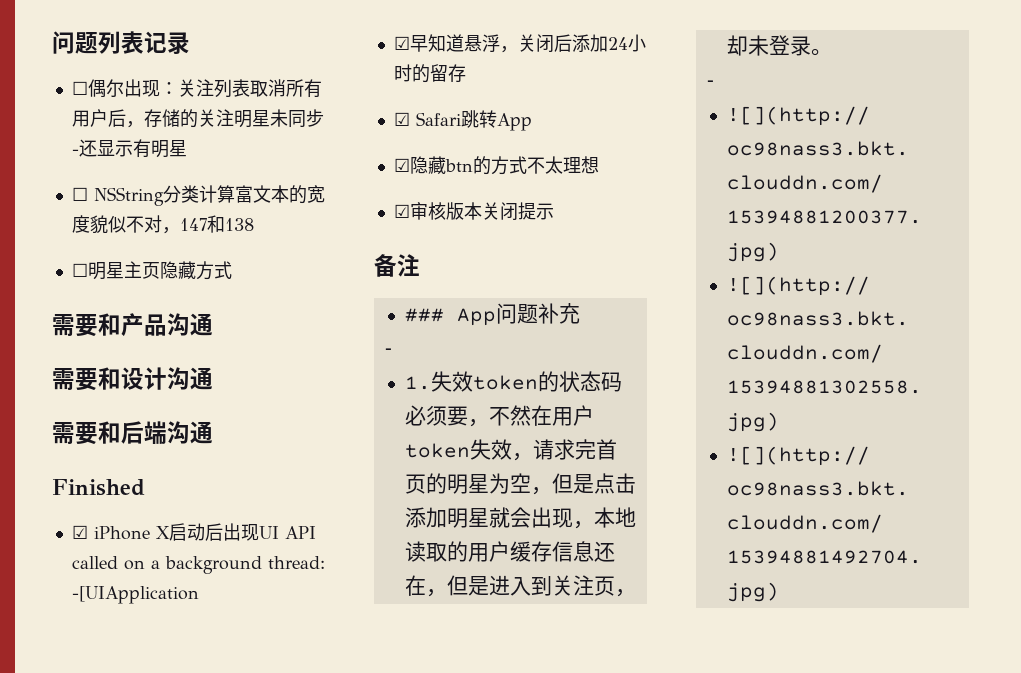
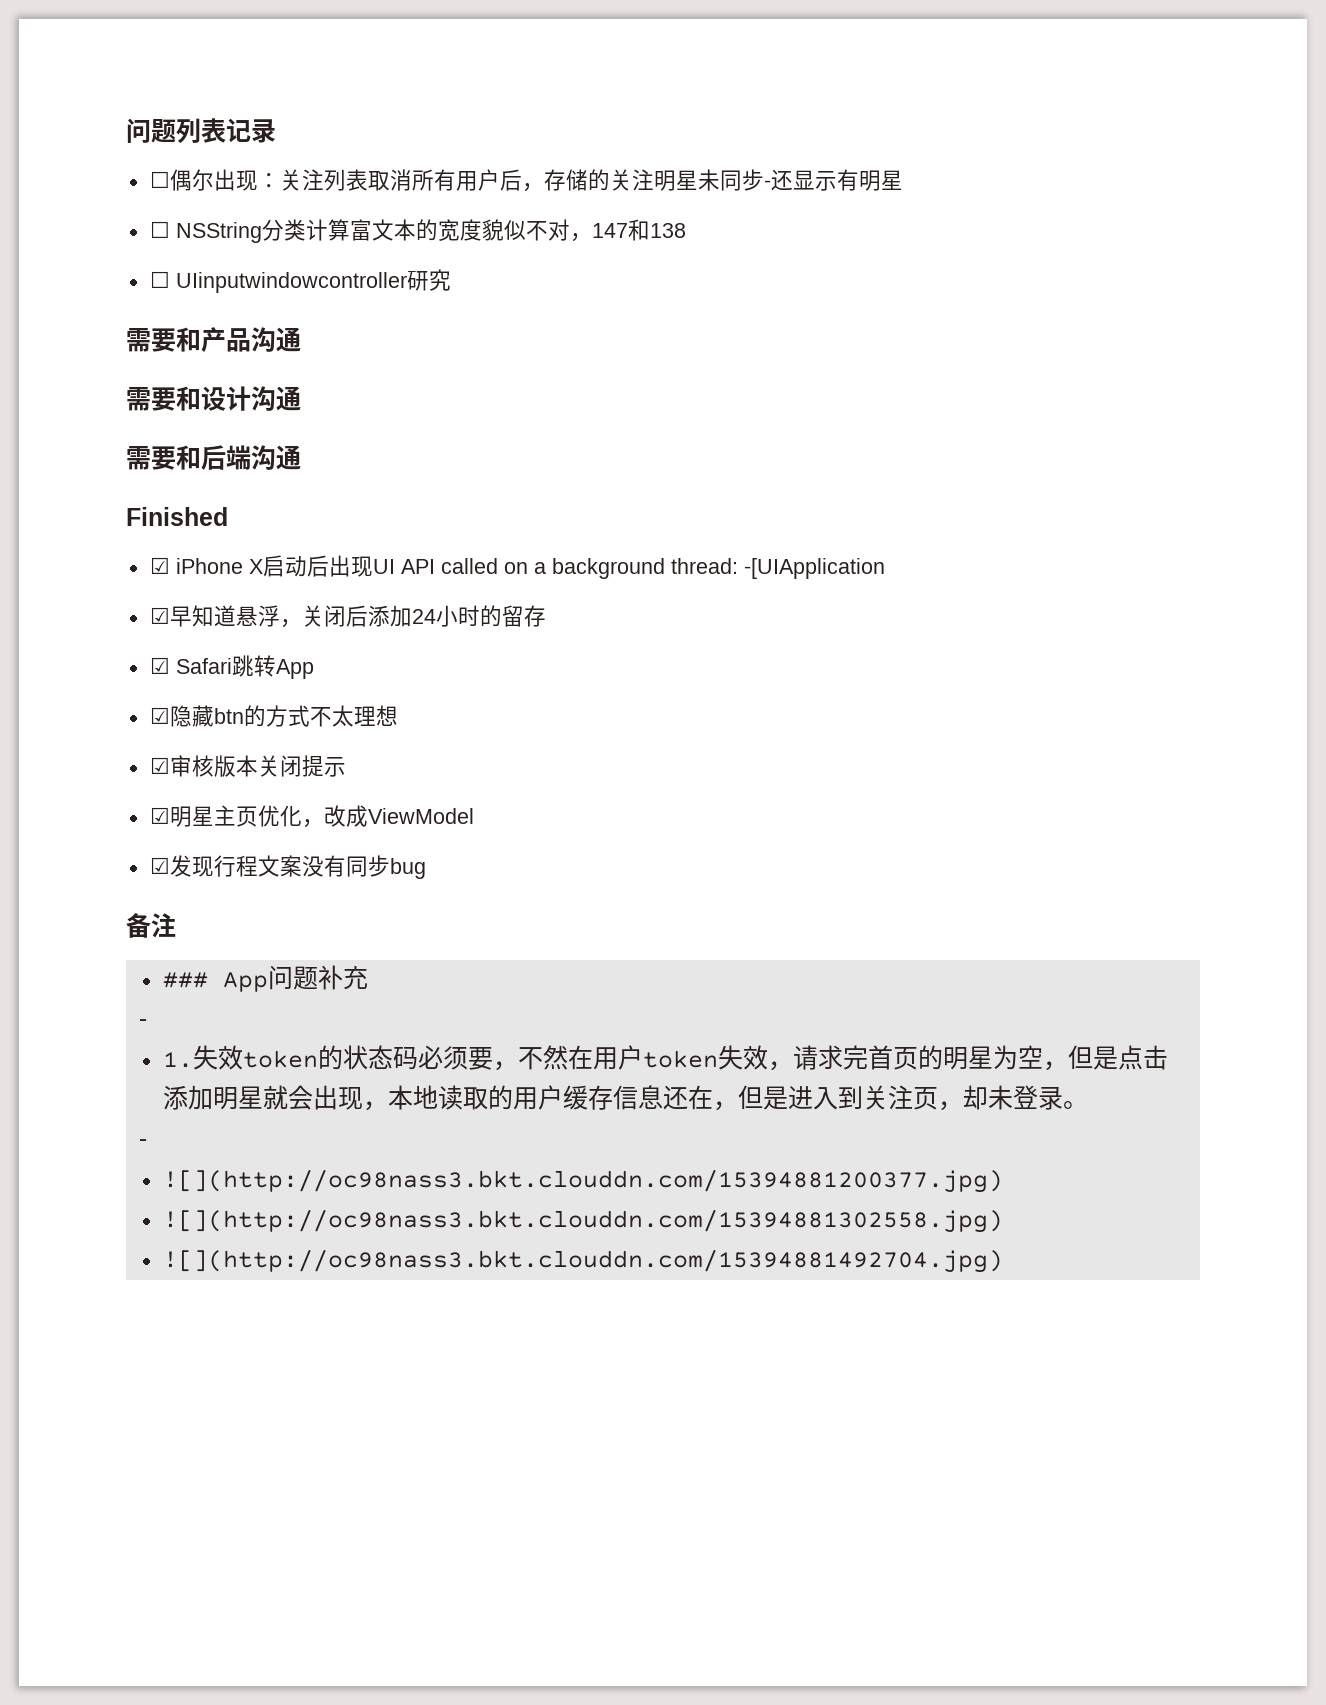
- ☐明星主页隐藏方式
+ ☐ UIinputwindowcontroller研究
+ ☑明星主页优化，改成ViewModel
+ ☑发现行程文案没有同步bug

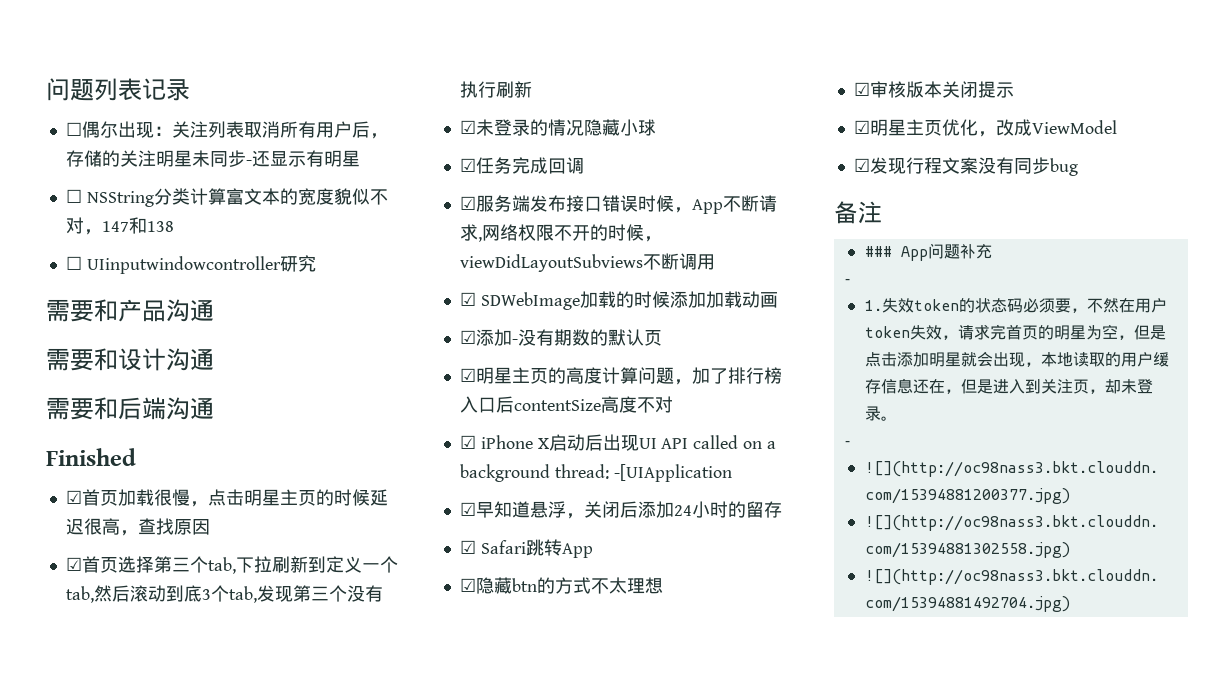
+ ☑首页加载很慢，点击明星主页的时候延迟很高，查找原因
+ ☑首页选择第三个tab,下拉刷新到定义一个tab,然后滚动到底3个tab,发现第三个没有执行刷新
+ ☑未登录的情况隐藏小球
+ ☑任务完成回调
+ ☑服务端发布接口错误时候，App不断请求,网络权限不开的时候，viewDidLayoutSubviews不断调用
+ ☑ SDWebImage加载的时候添加加载动画
+ ☑添加-没有期数的默认页
+ ☑明星主页的高度计算问题，加了排行榜入口后contentSize高度不对

